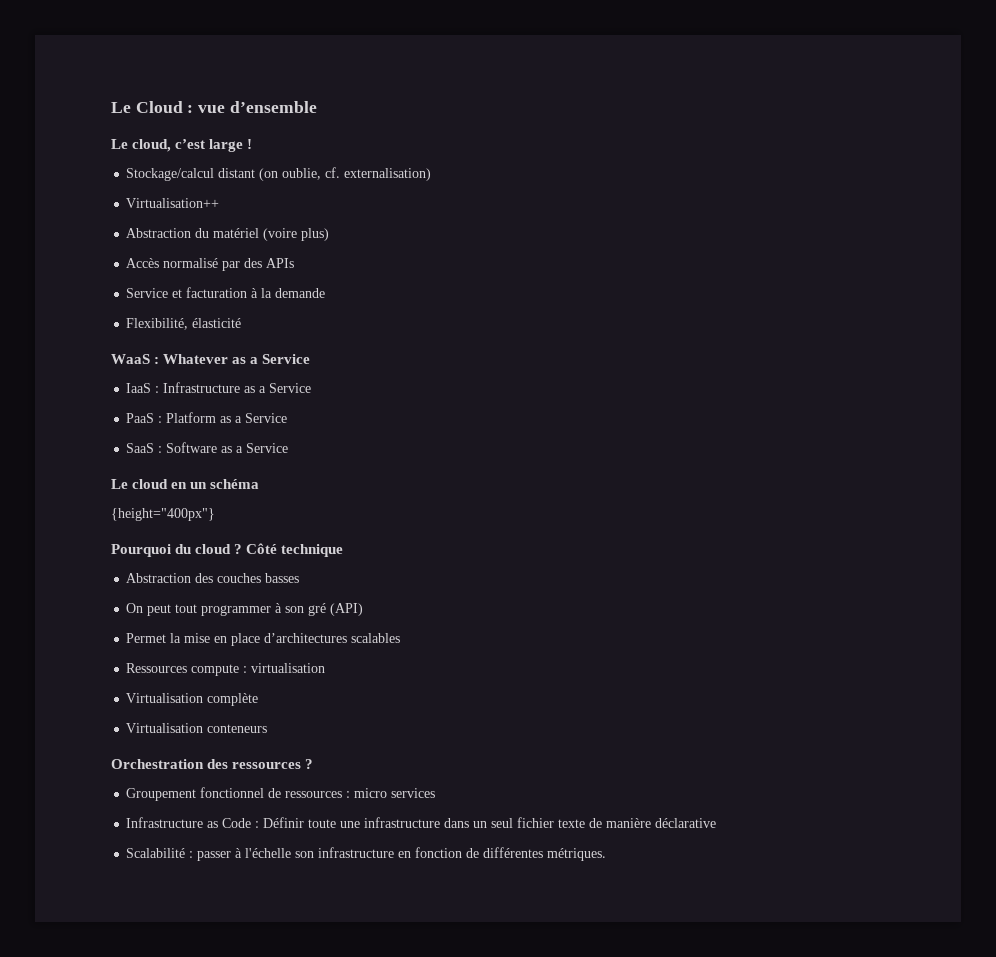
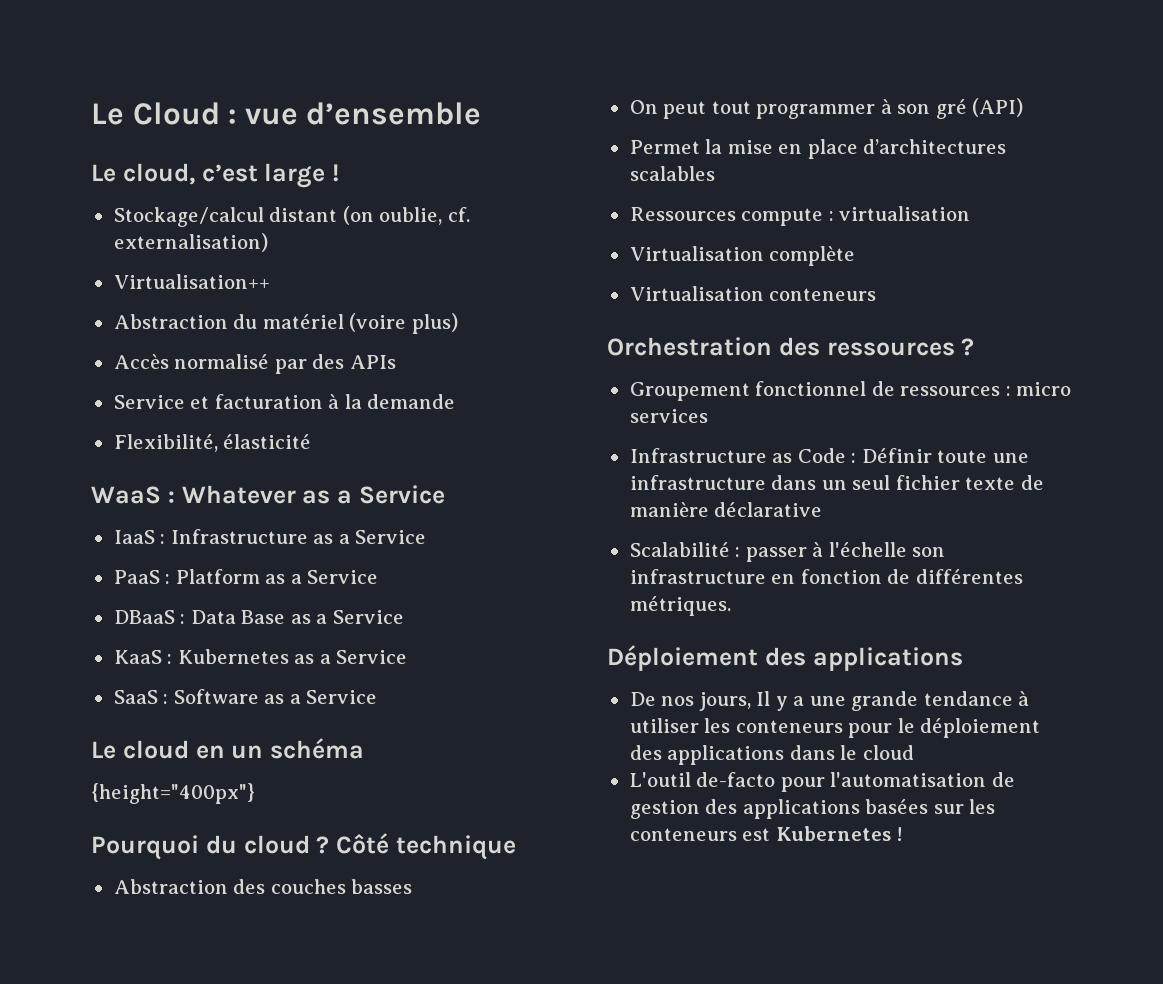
+ DBaaS : Data Base as a Service
+ KaaS : Kubernetes as a Service
+ Déploiement des applications
+ De nos jours, Il y a une grande tendance à utiliser les conteneurs pour le déploiement des applications dans le cloud
+ L'outil de-facto pour l'automatisation de gestion des applications basées sur les conteneurs est Kubernetes !

